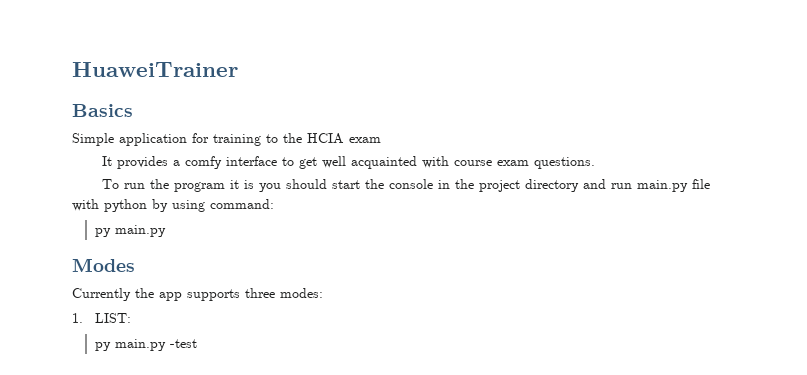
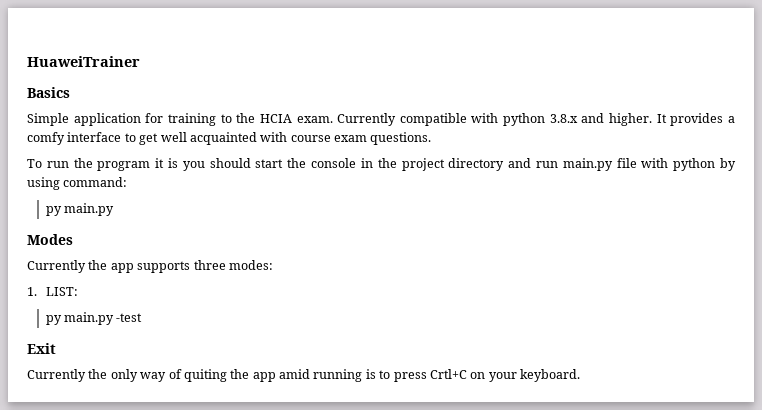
- Simple application for training to the HCIA exam
- It provides a comfy interface to get well acquainted with course exam questions.
+ Simple application for training to the HCIA exam. Currently compatible with python 3.8.x and higher. It provides a comfy interface to get well acquainted with course exam questions.
+ Exit
+ Currently the only way of quiting the app amid running is to press Crtl+C on your keyboard.

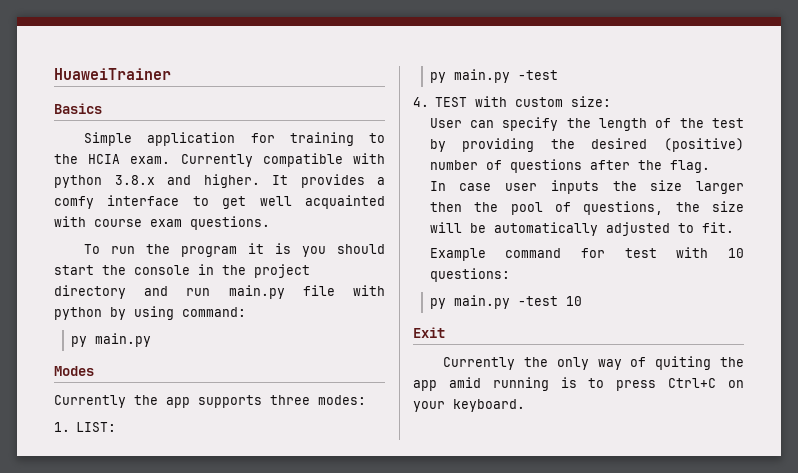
+ 4. TEST with custom size:
+ User can specify the length of the test by providing the desired (positive) number of questions after the flag.
+ In case user inputs the size larger then the pool of questions, the size will be automatically adjusted to fit.
+ Example command for test with 10 questions:
+ py main.py -test 10
- Currently the only way of quiting the app amid running is to press Crtl+C on your keyboard.
+ Currently the only way of quiting the app amid running is to press Ctrl+C on your keyboard.

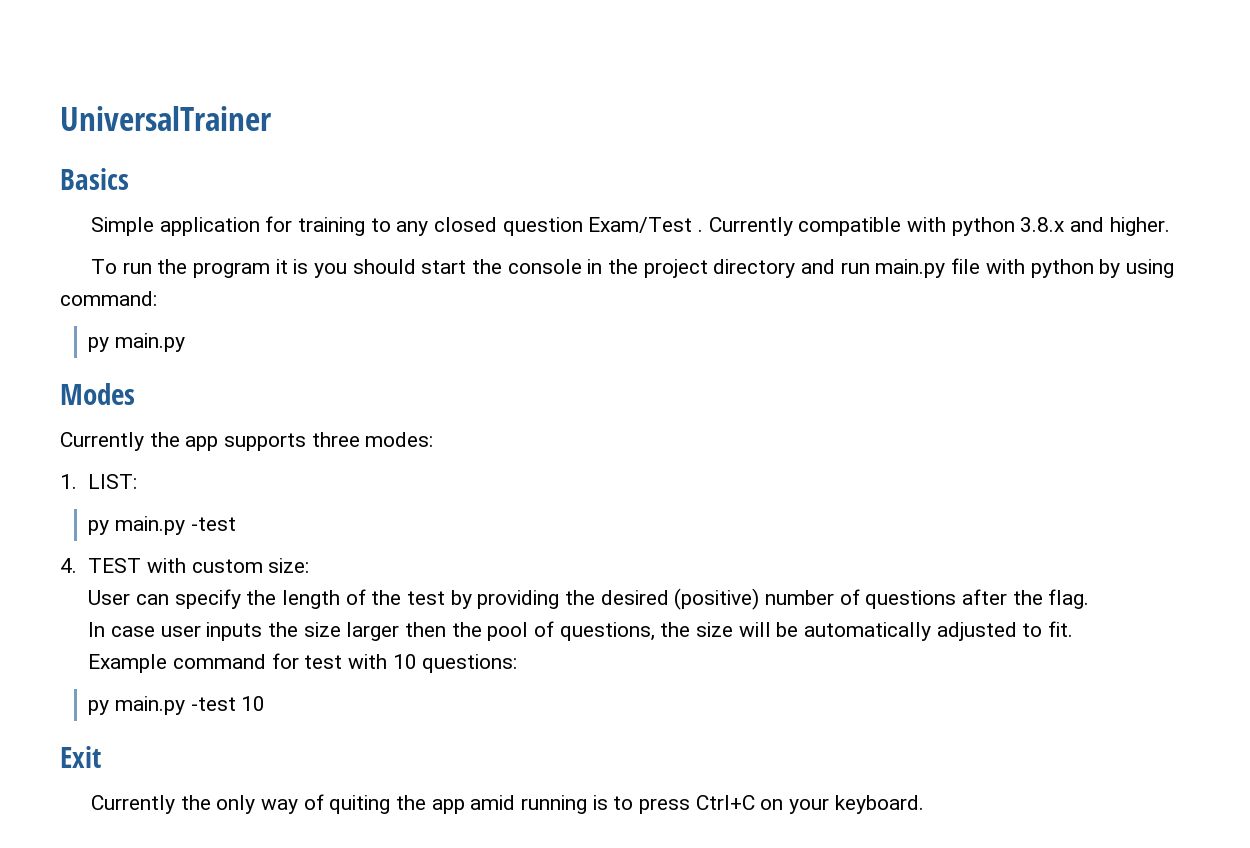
- HuaweiTrainer
+ UniversalTrainer
- Simple application for training to the HCIA exam.
+ Simple application for training to any closed question Exam/Test .
- It provides a comfy interface to get well acquainted with course exam questions.

